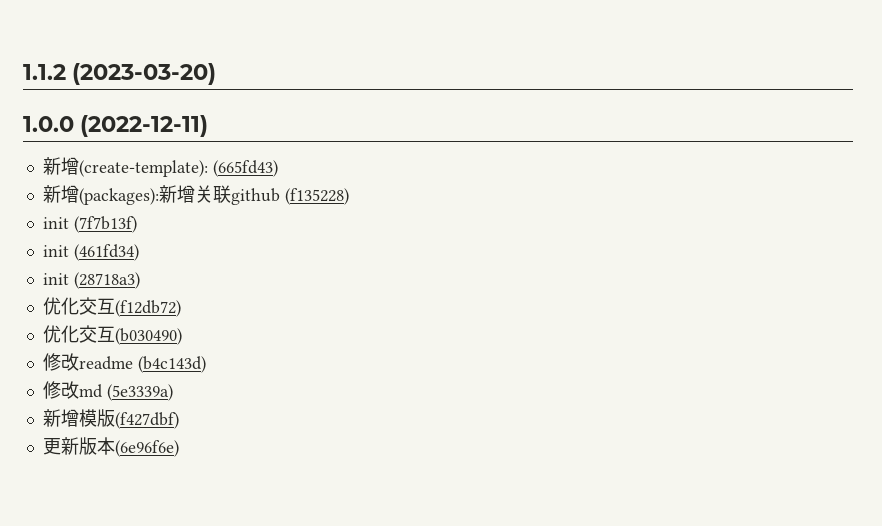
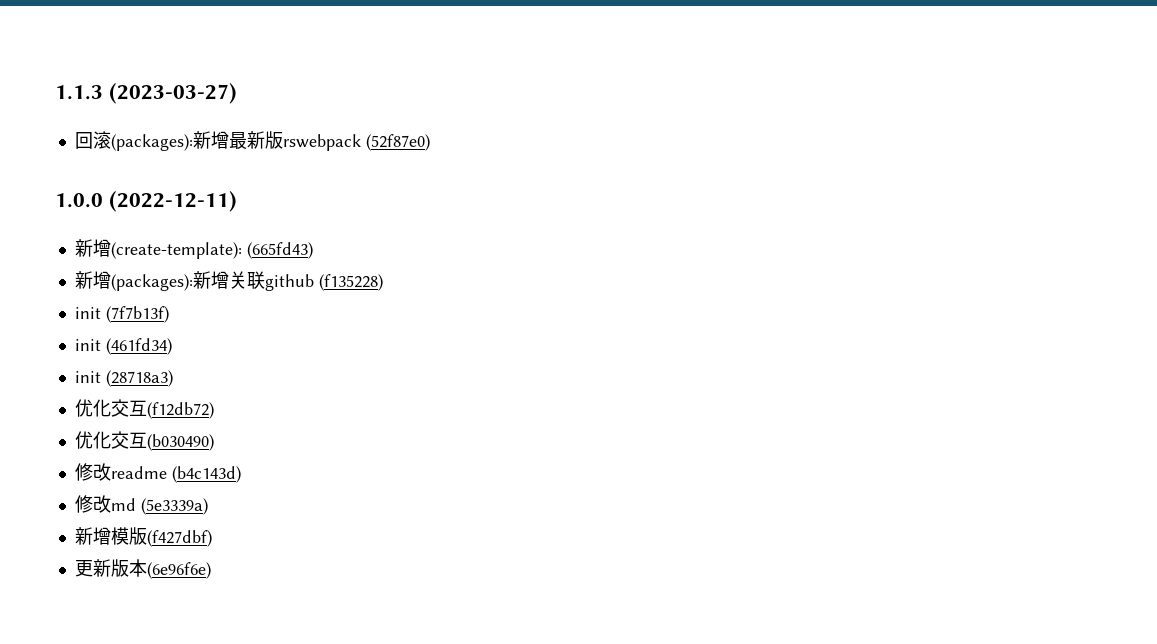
- 1.1.2 (2023-03-20)
+ 1.1.3 (2023-03-27)
+ 回滚(packages):新增最新版rswebpack (52f87e0)

